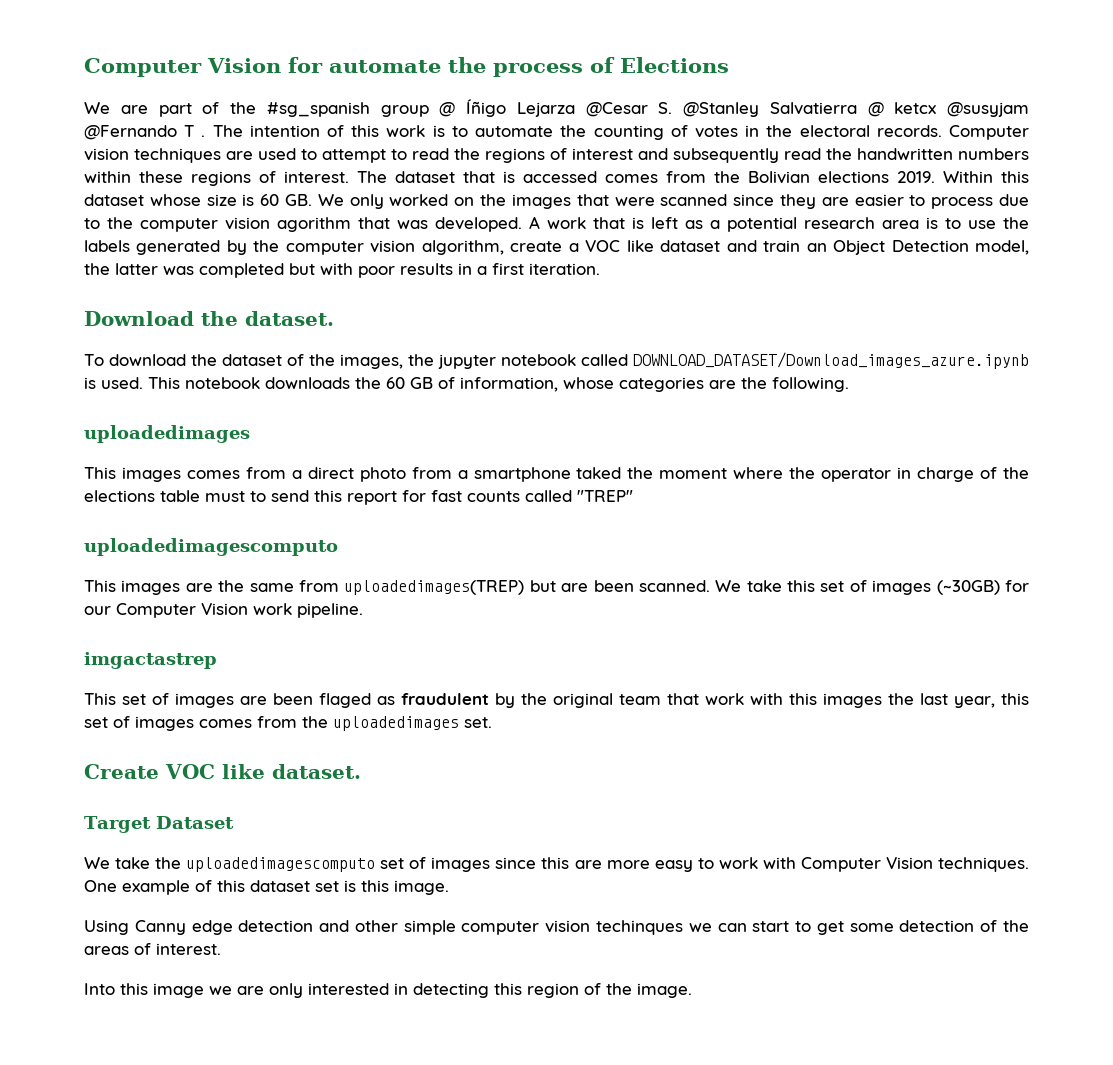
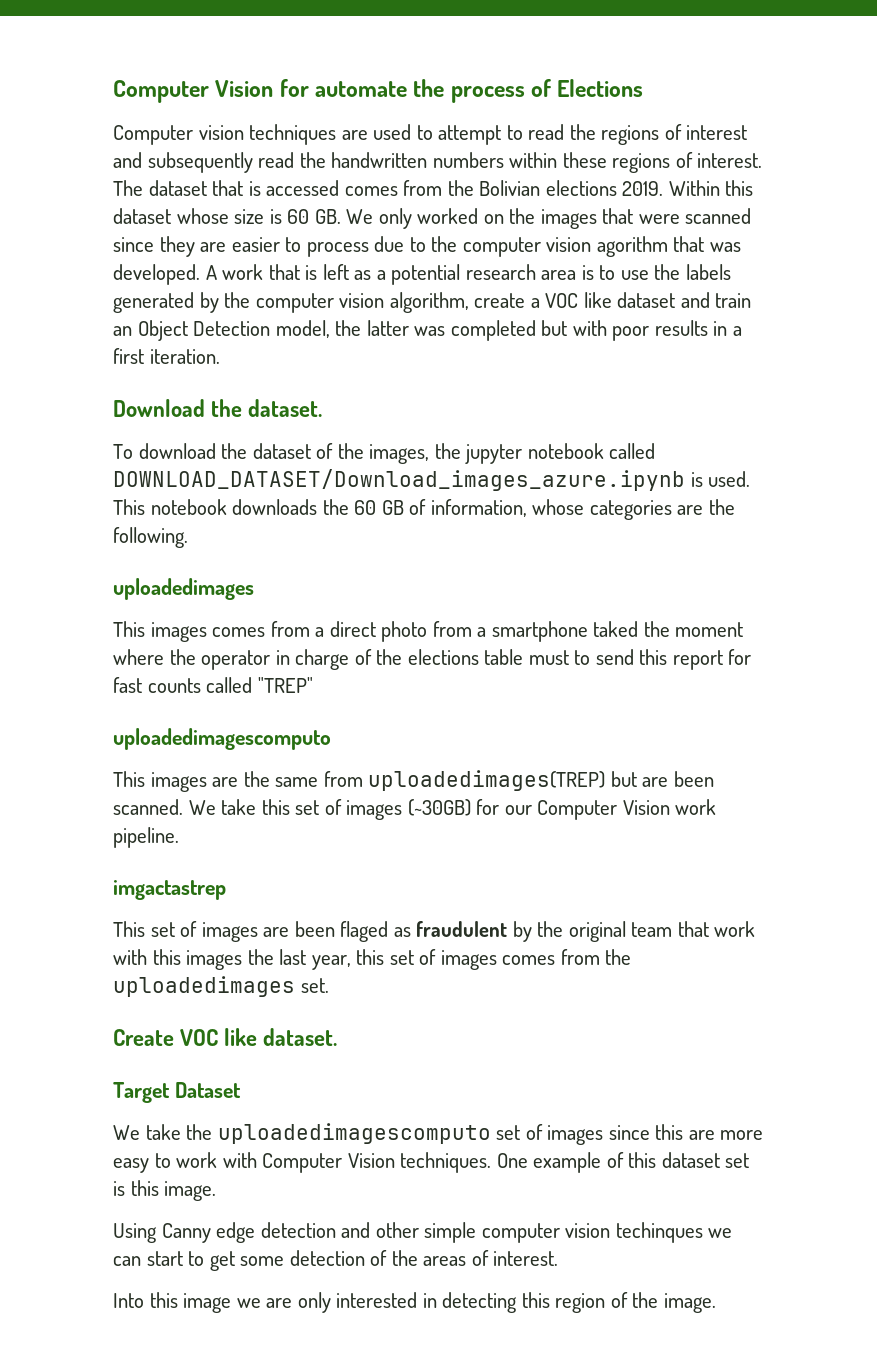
- We are part of the #sg_spanish group @ Íñigo Lejarza @Cesar S. @Stanley Salvatierra @ ketcx @susyjam @Fernando T . The intention of this work is to automate the counting of votes in the electoral records.

